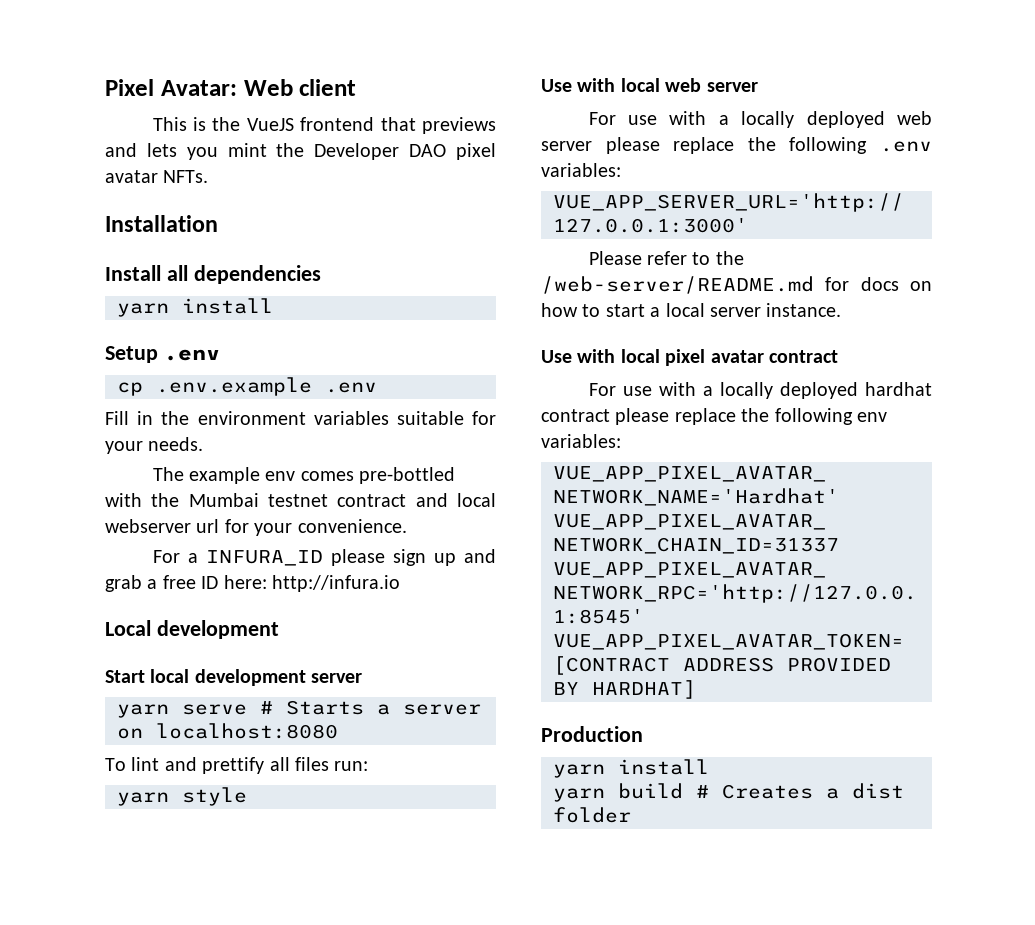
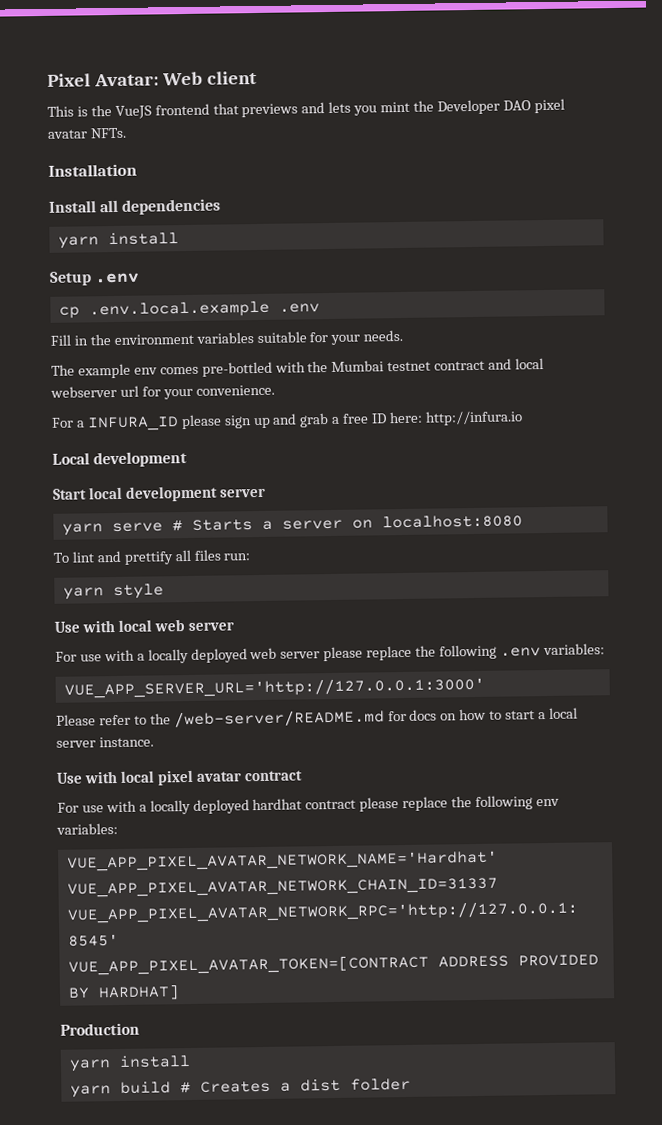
- cp .env.example .env
+ cp .env.local.example .env

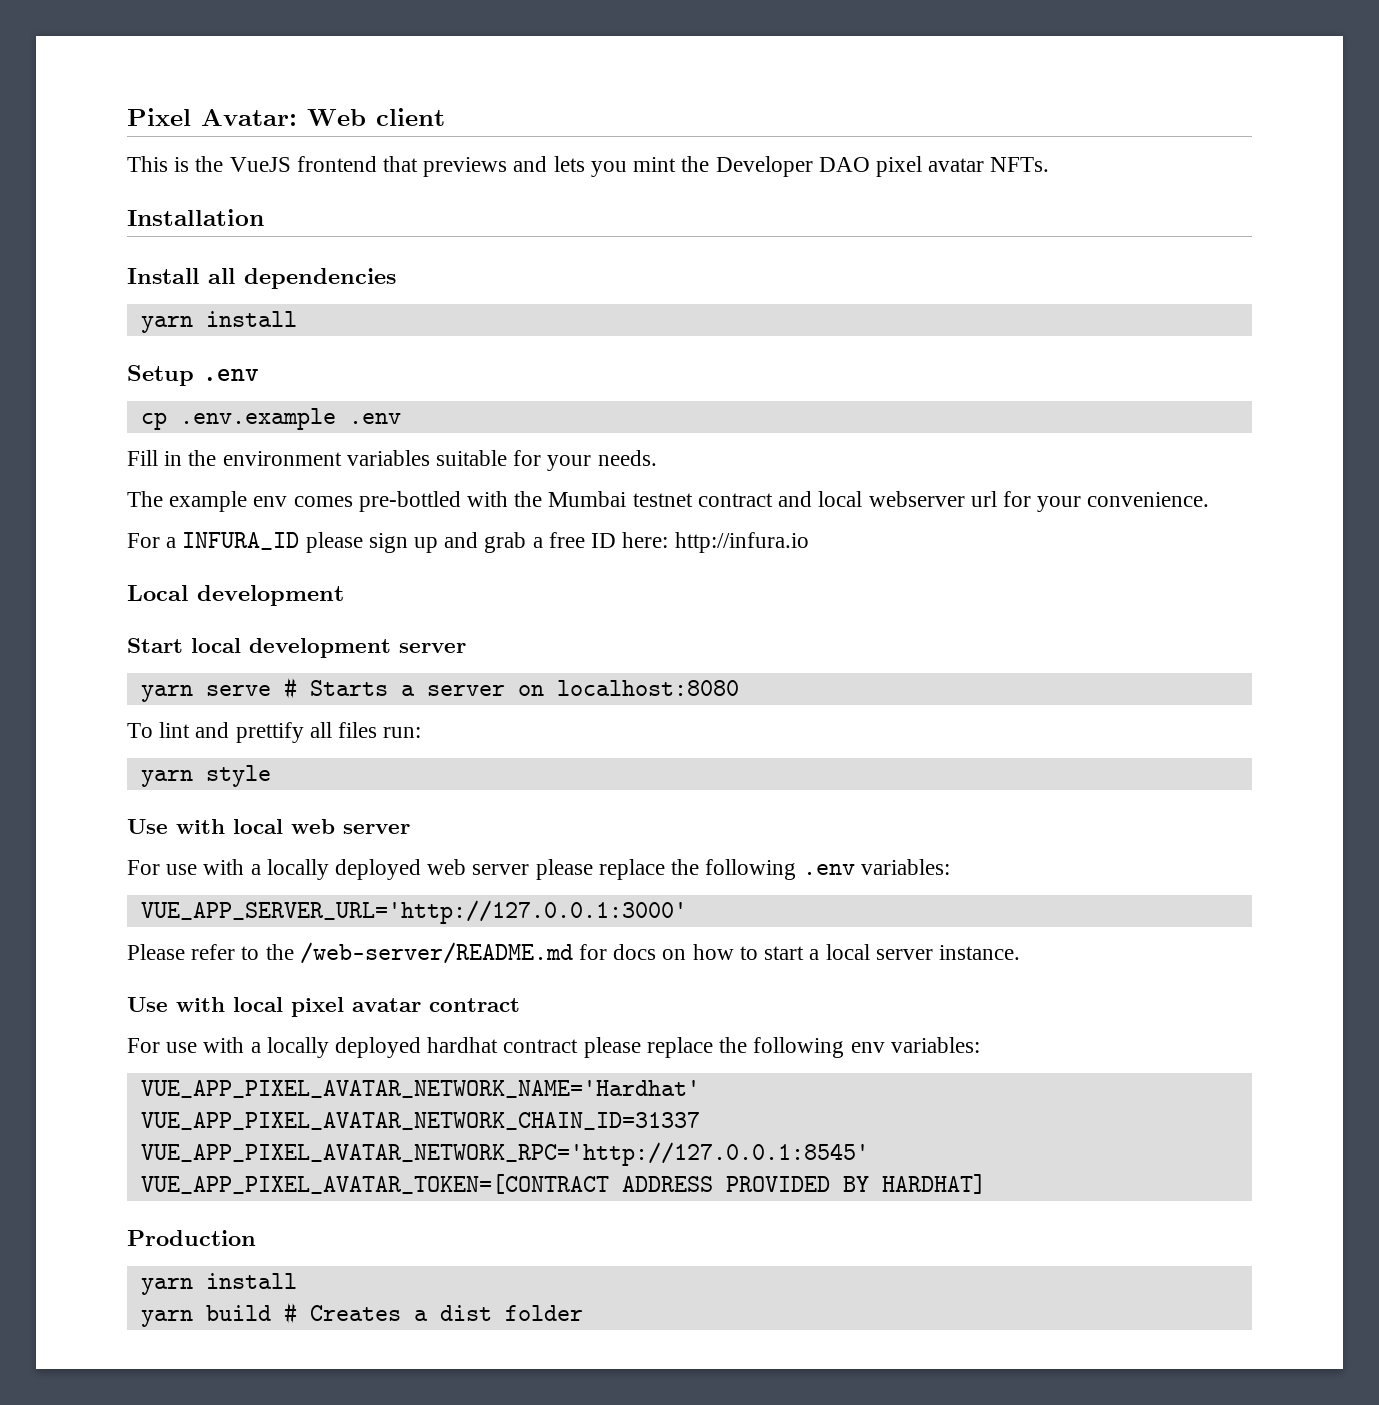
- cp .env.local.example .env
+ cp .env.example .env

